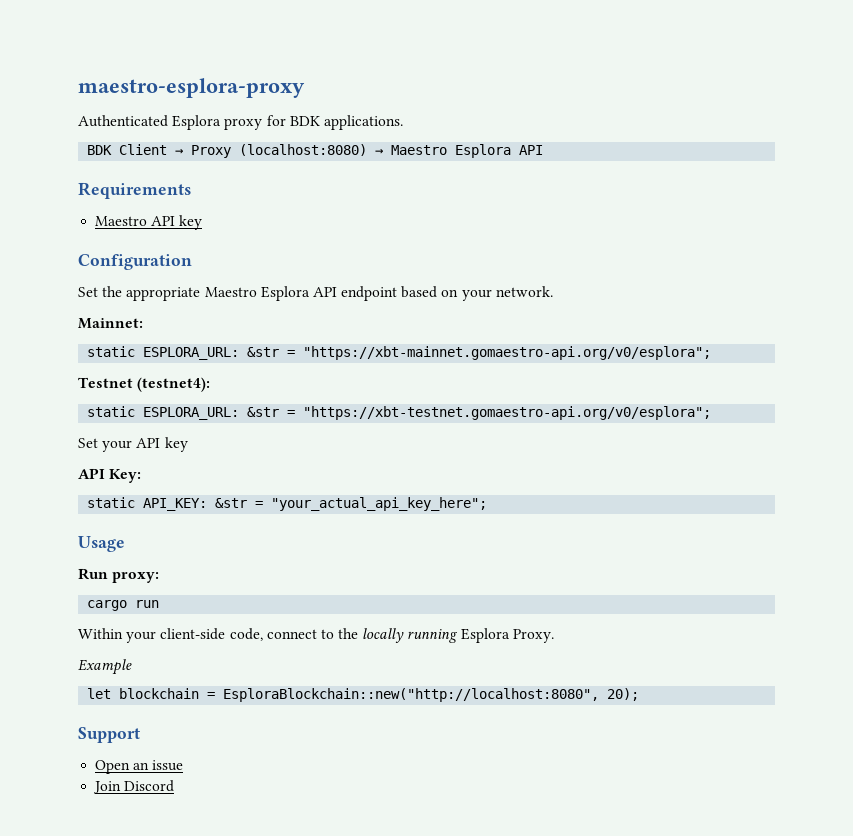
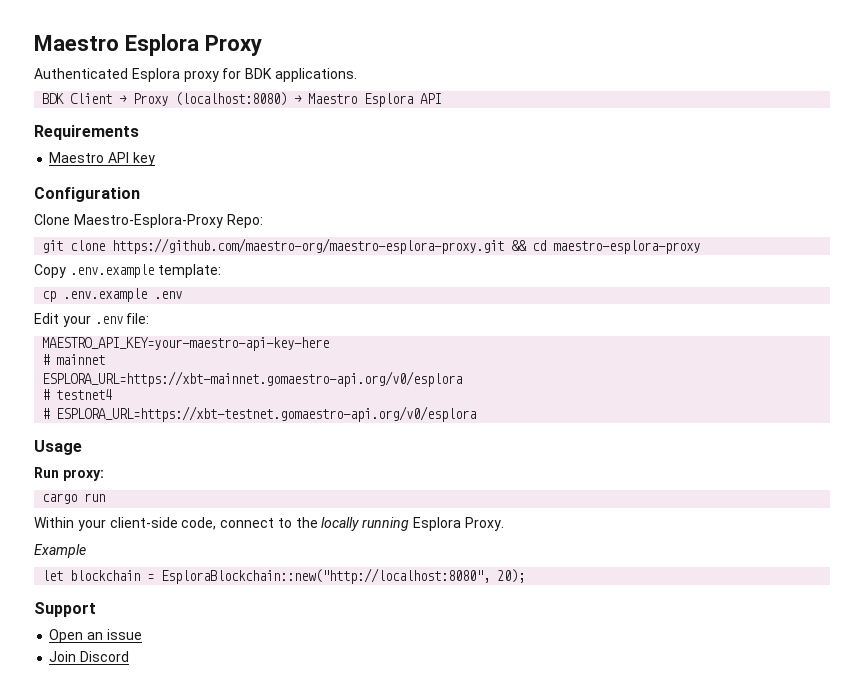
- maestro-esplora-proxy
+ Maestro Esplora Proxy
- Set the appropriate Maestro Esplora API endpoint based on your network.
- Mainnet:
- static ESPLORA_URL: &str = "https://xbt-mainnet.gomaestro-api.org/v0/esplora";
- Testnet (testnet4):
- static ESPLORA_URL: &str = "https://xbt-testnet.gomaestro-api.org/v0/esplora";
- Set your API key
- API Key:
- static API_KEY: &str = "your_actual_api_key_here";
+ Clone Maestro-Esplora-Proxy Repo:
+ git clone https://github.com/maestro-org/maestro-esplora-proxy.git && cd maestro-esplora-proxy
+ Copy .env.example template:
+ cp .env.example .env
+ Edit your .env file:
+ MAESTRO_API_KEY=your-maestro-api-key-here
+ # mainnet
+ ESPLORA_URL=https://xbt-mainnet.gomaestro-api.org/v0/esplora
+ # testnet4
+ # ESPLORA_URL=https://xbt-testnet.gomaestro-api.org/v0/esplora

